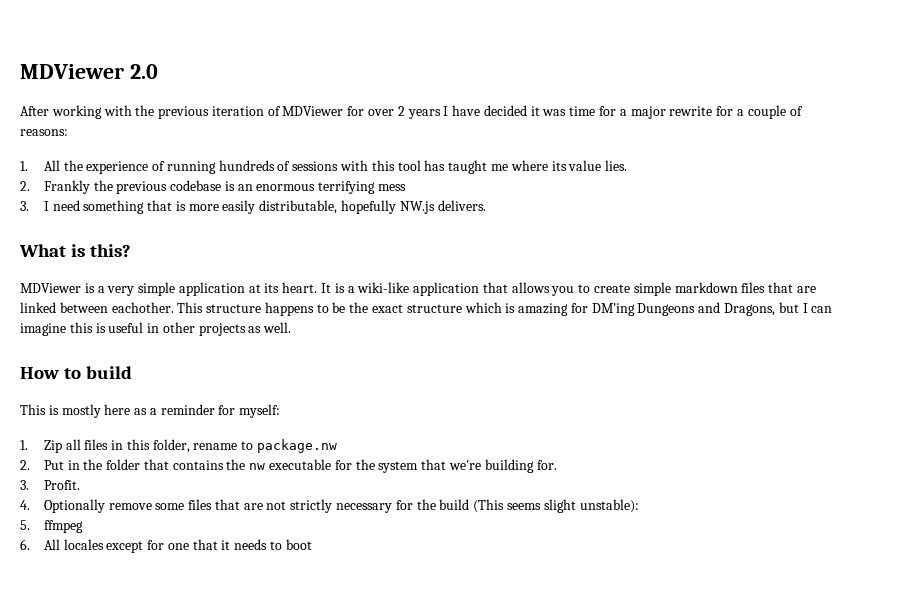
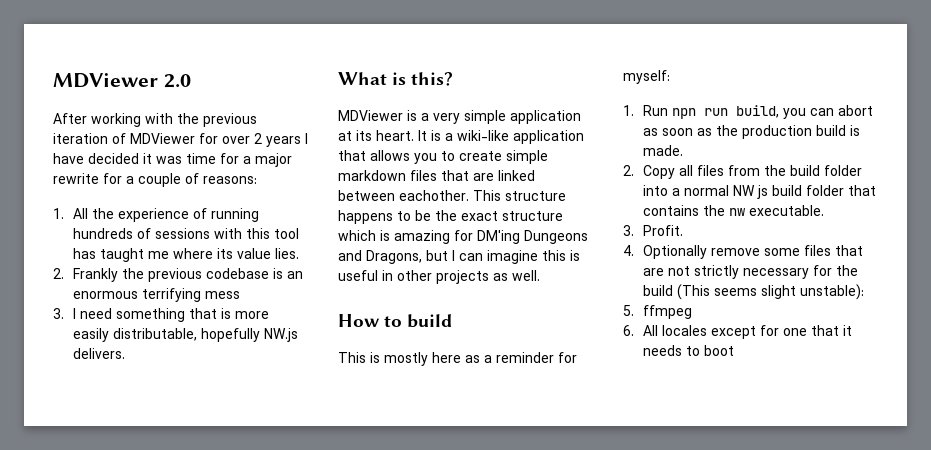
- 1. Zip all files in this folder, rename to package.nw
- 2. Put in the folder that contains the nw executable for the system that we're building for.
+ 1. Run npn run build, you can abort as soon as the production build is made.
+ 2. Copy all files from the build folder into a normal NW js build folder that contains the nw executable.

